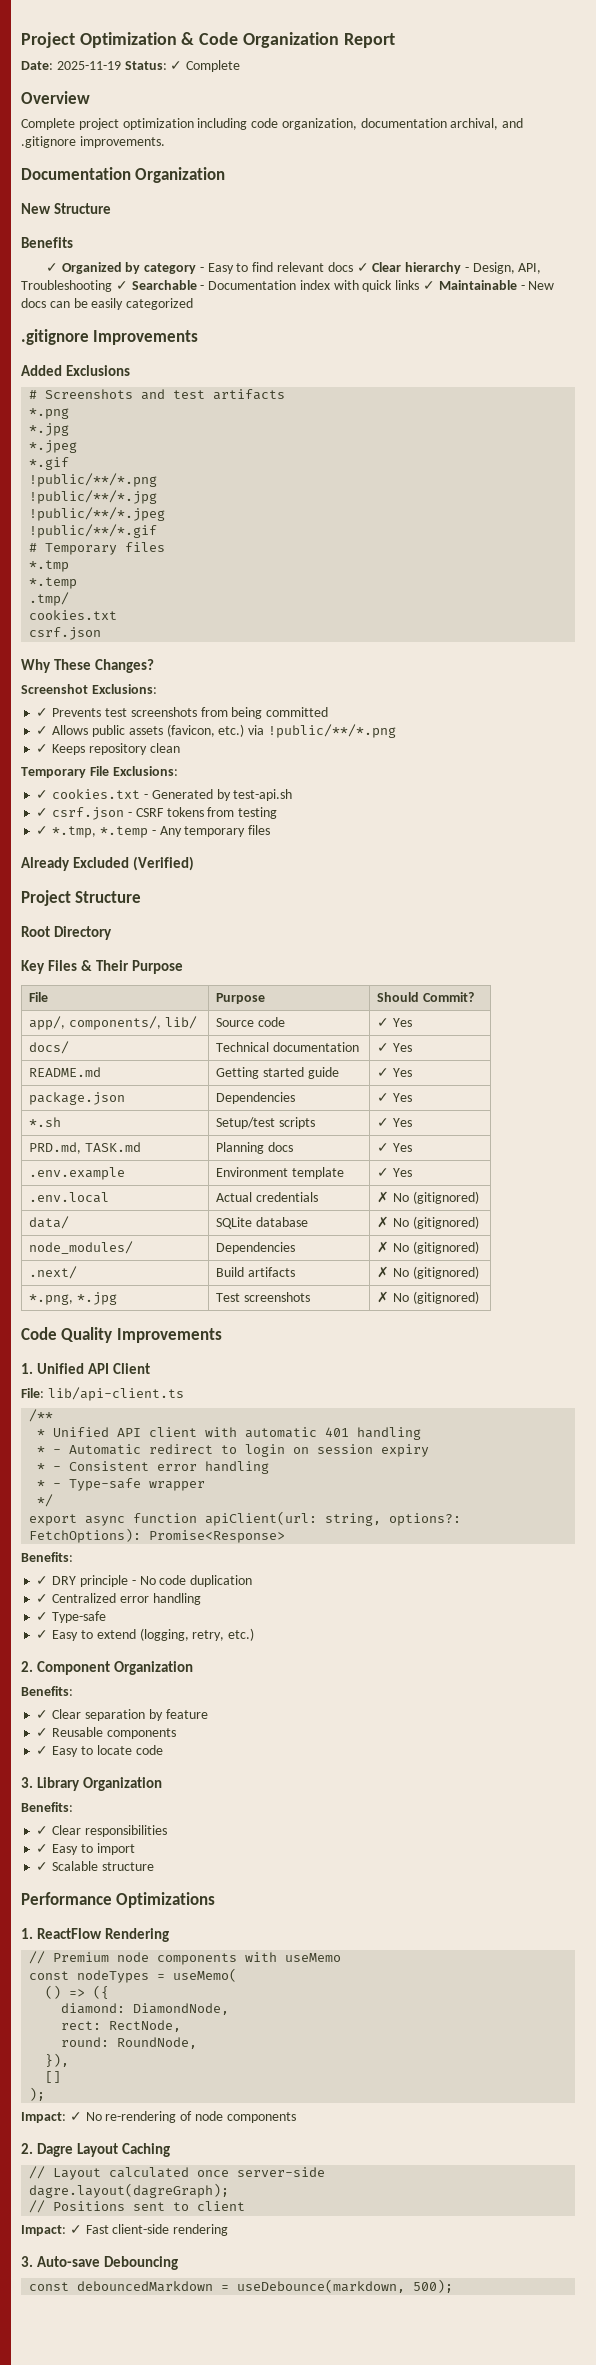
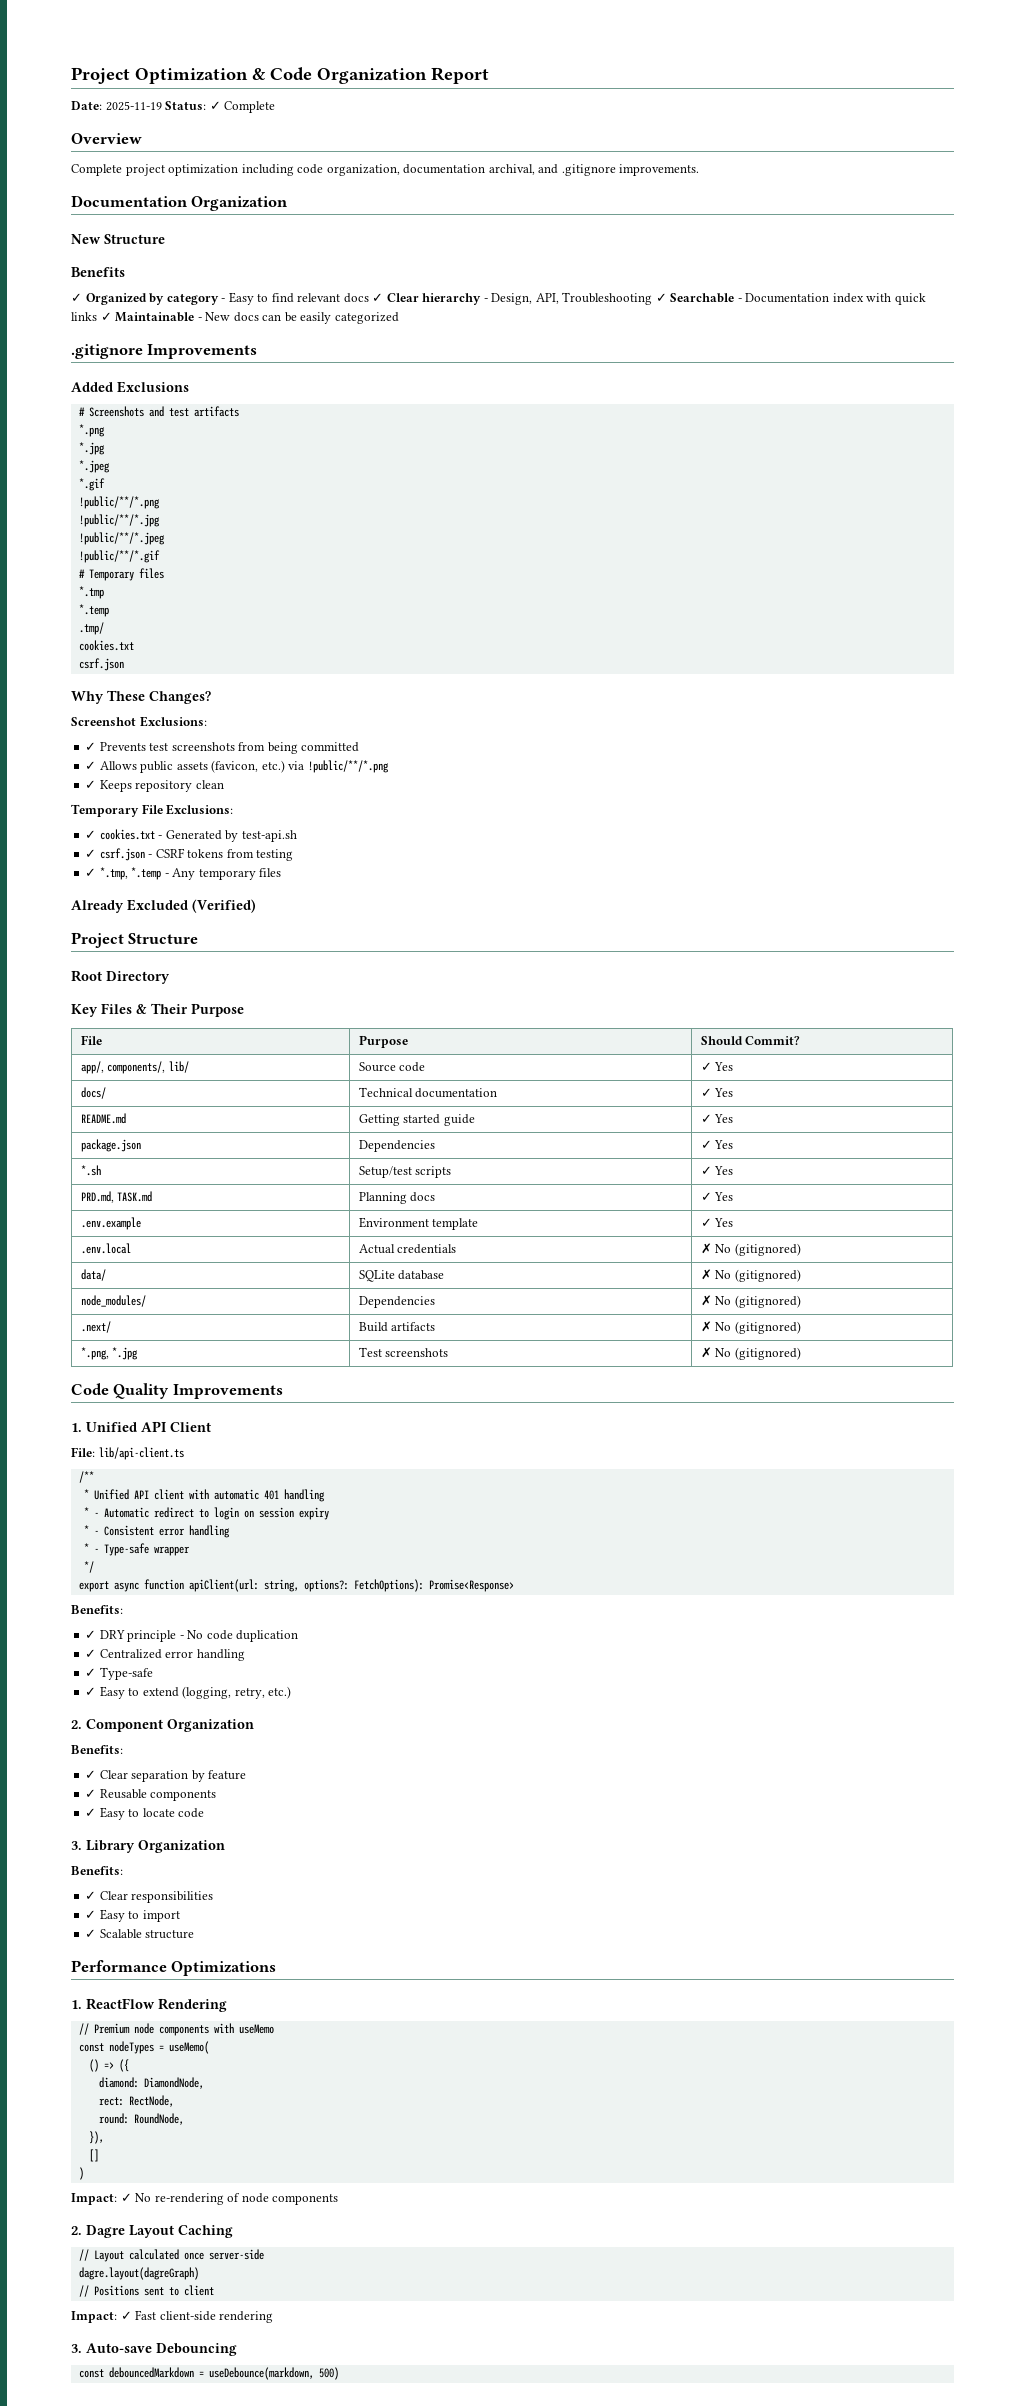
- );
+ )
- dagre.layout(dagreGraph);
+ dagre.layout(dagreGraph)
- const debouncedMarkdown = useDebounce(markdown, 500);
+ const debouncedMarkdown = useDebounce(markdown, 500)

